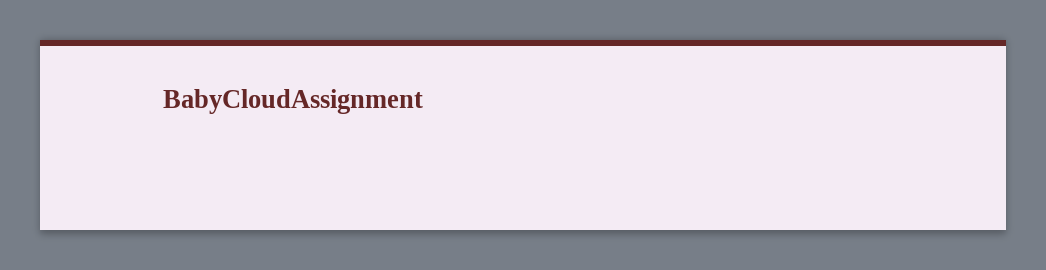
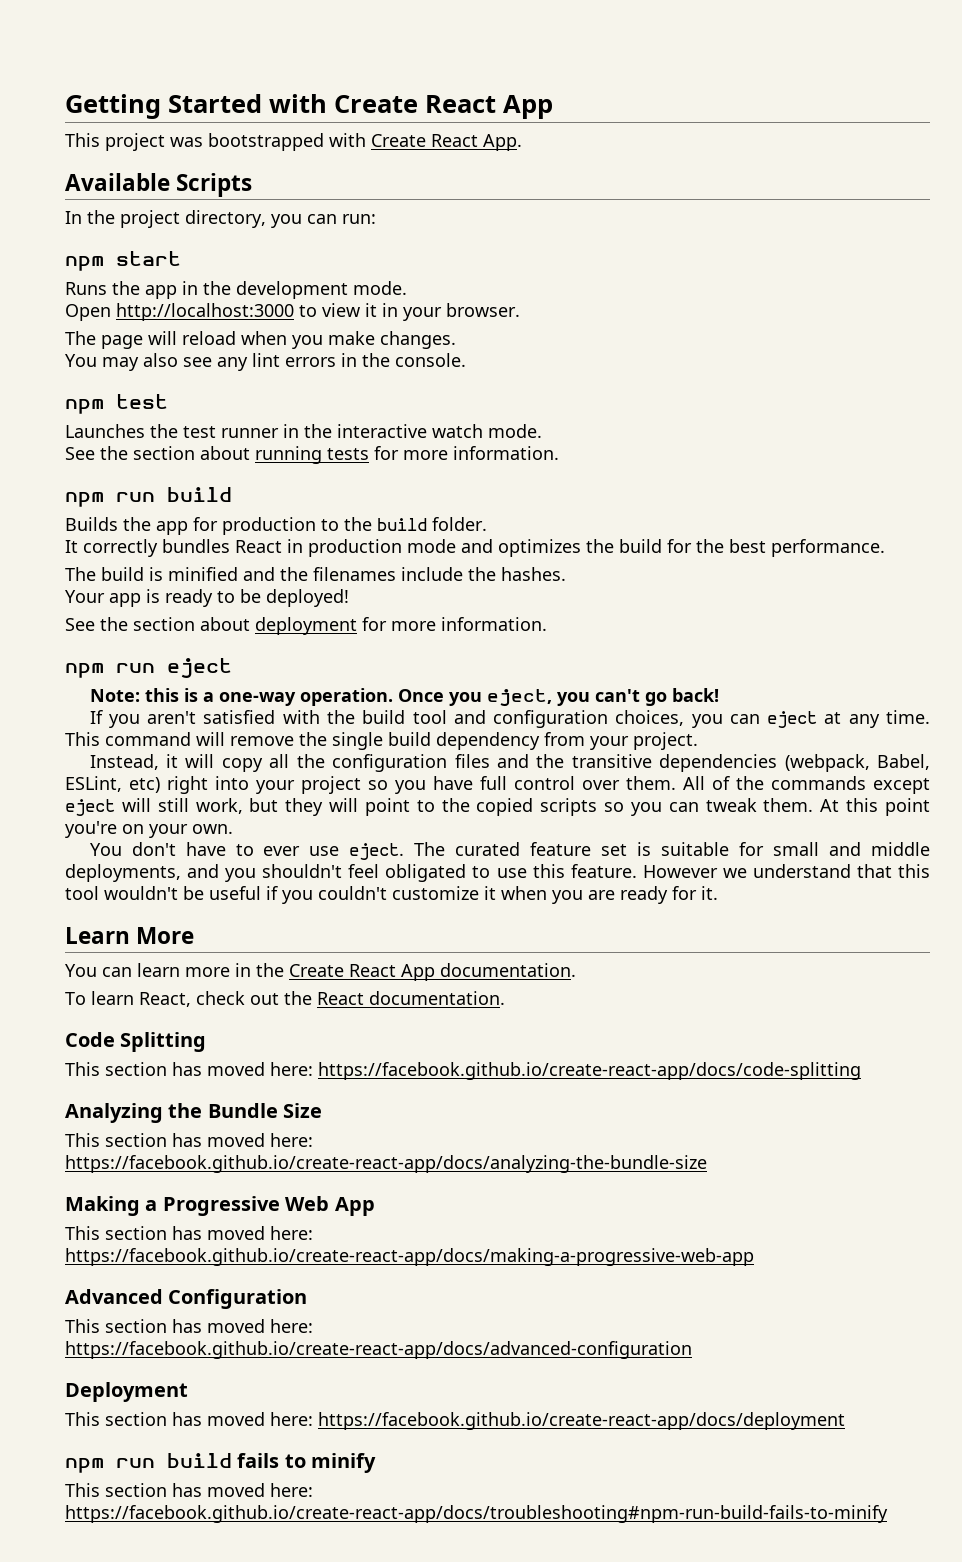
- BabyCloudAssignment
+ Getting Started with Create React App
+ This project was bootstrapped with Create React App.
+ Available Scripts
+ In the project directory, you can run:
+ npm start
+ Runs the app in the development mode.
+ Open http://localhost:3000 to view it in your browser.
+ The page will reload when you make changes.
+ You may also see any lint errors in the console.
+ npm test
+ Launches the test runner in the interactive watch mode.
+ See the section about running tests for more information.
+ npm run build
+ Builds the app for production to the build folder.
+ It correctly bundles React in production mode and optimizes the build for the best performance.
+ The build is minified and the filenames include the hashes.
+ Your app is ready to be deployed!
+ See the section about deployment for more information.
+ npm run eject
+ Note: this is a one-way operation. Once you eject, you can't go back!
+ If you aren't satisfied with the build tool and configuration choices, you can eject at any time. This command will remove the single build dependency from your project.
+ Instead, it will copy all the configuration files and the transitive dependencies (webpack, Babel, ESLint, etc) right into your project so you have full control over them. All of the commands except eject will still work, but they will point to the copied scripts so you can tweak them. At this point you're on your own.
+ You don't have to ever use eject. The curated feature set is suitable for small and middle deployments, and you shouldn't feel obligated to use this feature. However we understand that this tool wouldn't be useful if you couldn't customize it when you are ready for it.
+ Learn More
+ You can learn more in the Create React App documentation.
+ To learn React, check out the React documentation.
+ Code Splitting
+ This section has moved here: https://facebook.github.io/create-react-app/docs/code-splitting
+ Analyzing the Bundle Size
+ This section has moved here: https://facebook.github.io/create-react-app/docs/analyzing-the-bundle-size
+ Making a Progressive Web App
+ This section has moved here: https://facebook.github.io/create-react-app/docs/making-a-progressive-web-app
+ Advanced Configuration
+ This section has moved here: https://facebook.github.io/create-react-app/docs/advanced-configuration
+ Deployment
+ This section has moved here: https://facebook.github.io/create-react-app/docs/deployment
+ npm run build fails to minify
+ This section has moved here: https://facebook.github.io/create-react-app/docs/troubleshooting#npm-run-build-fails-to-minify

